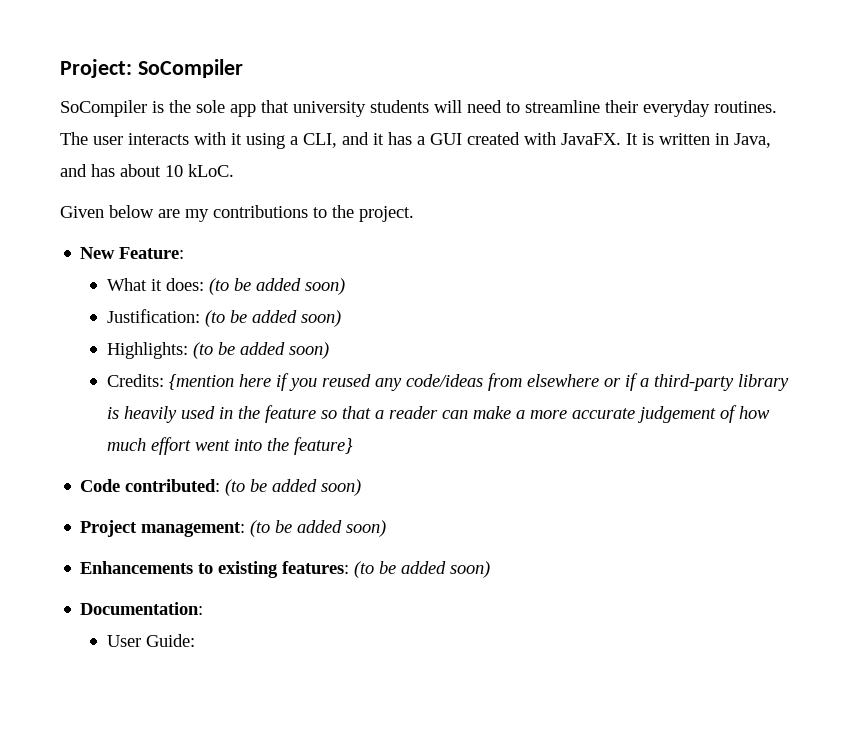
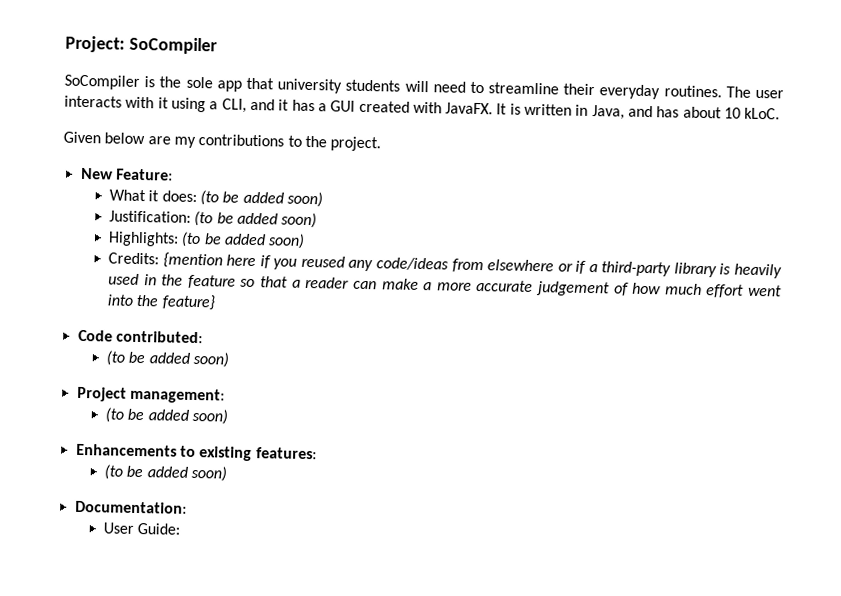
- Code contributed: (to be added soon)
+ Code contributed:
+ (to be added soon)
- Project management: (to be added soon)
+ Project management:
+ (to be added soon)
- Enhancements to existing features: (to be added soon)
+ Enhancements to existing features:
+ (to be added soon)

